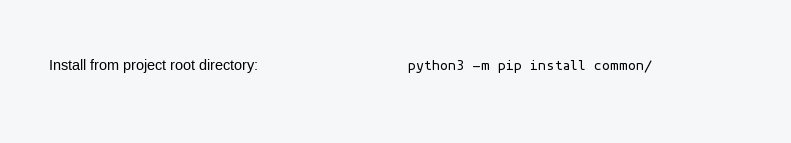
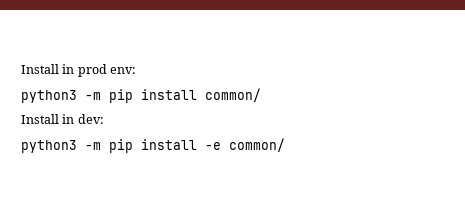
- Install from project root directory:
+ Install in prod env:
+ Install in dev:
+ python3 -m pip install -e common/

